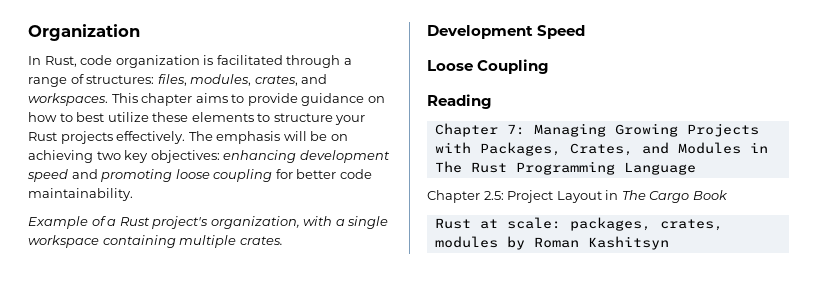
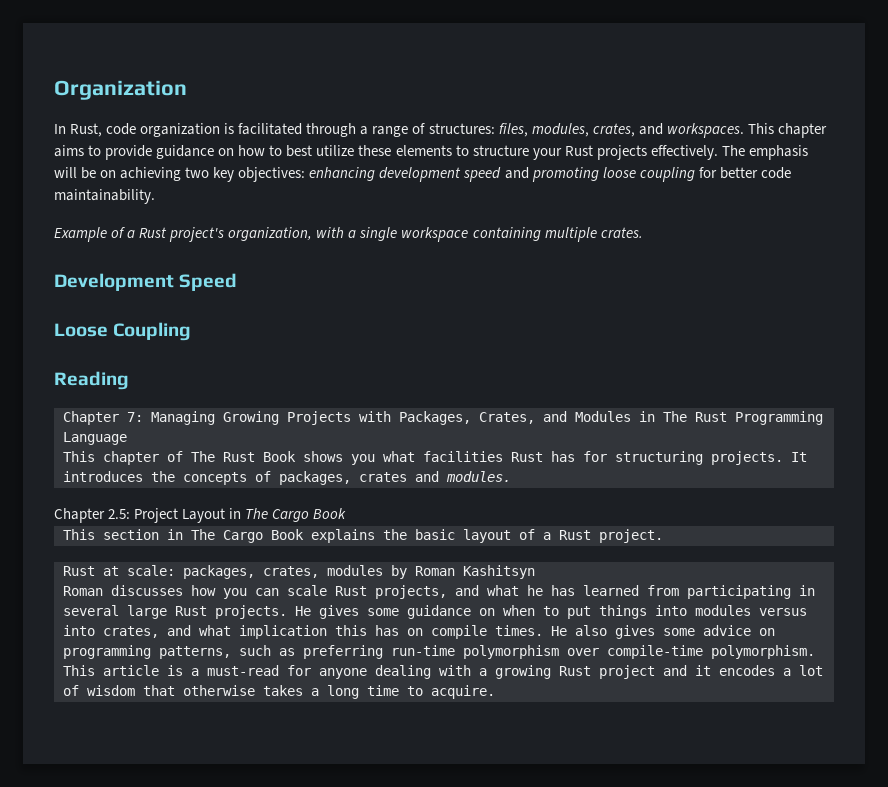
+ This chapter of The Rust Book shows you what facilities Rust has for structuring projects. It introduces the concepts of packages, crates and modules.
+ This section in The Cargo Book explains the basic layout of a Rust project.
+ Roman discusses how you can scale Rust projects, and what he has learned from participating in several large Rust projects. He gives some guidance on when to put things into modules versus into crates, and what implication this has on compile times. He also gives some advice on programming patterns, such as preferring run-time polymorphism over compile-time polymorphism. This article is a must-read for anyone dealing with a growing Rust project and it encodes a lot of wisdom that otherwise takes a long time to acquire.

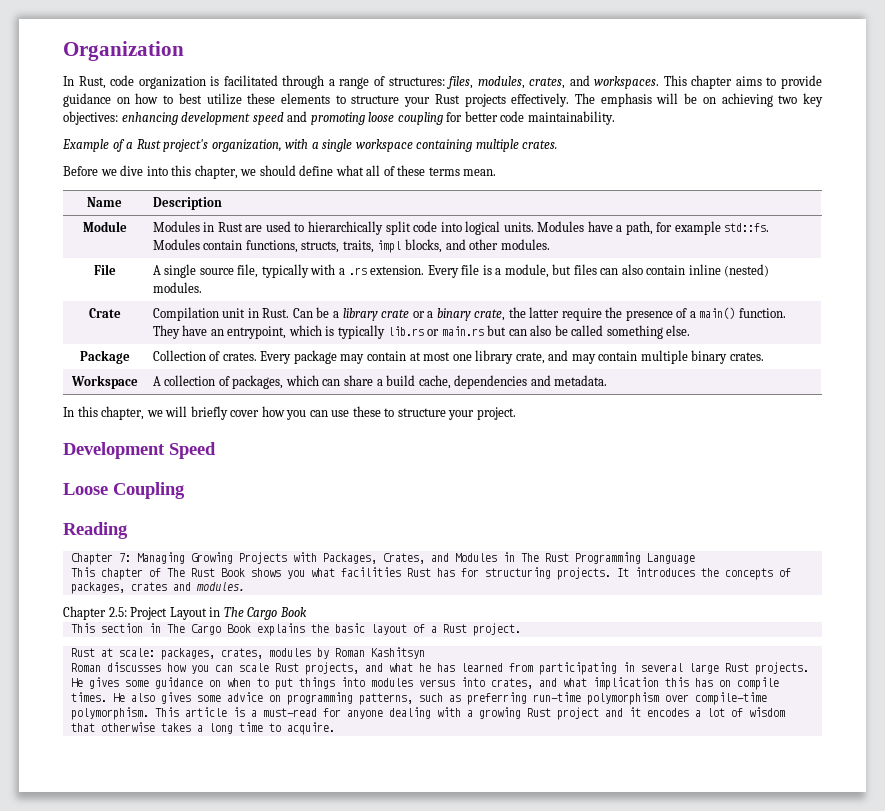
+ Before we dive into this chapter, we should define what all of these terms mean.
+ Name | Description
+ Module | Modules in Rust are used to hierarchically split code into logical units. Modules have a path, for example std::fs. Modules contain functions, structs, traits, impl blocks, and other modules.
+ File | A single source file, typically with a .rs extension. Every file is a module, but files can also contain inline (nested) modules.
+ Crate | Compilation unit in Rust. Can be a library crate or a binary crate, the latter require the presence of a main() function. They have an entrypoint, which is typically lib.rs or main.rs but can also be called something else.
+ Package | Collection of crates. Every package may contain at most one library crate, and may contain multiple binary crates.
+ Workspace | A collection of packages, which can share a build cache, dependencies and metadata.
+ In this chapter, we will briefly cover how you can use these to structure your project.

